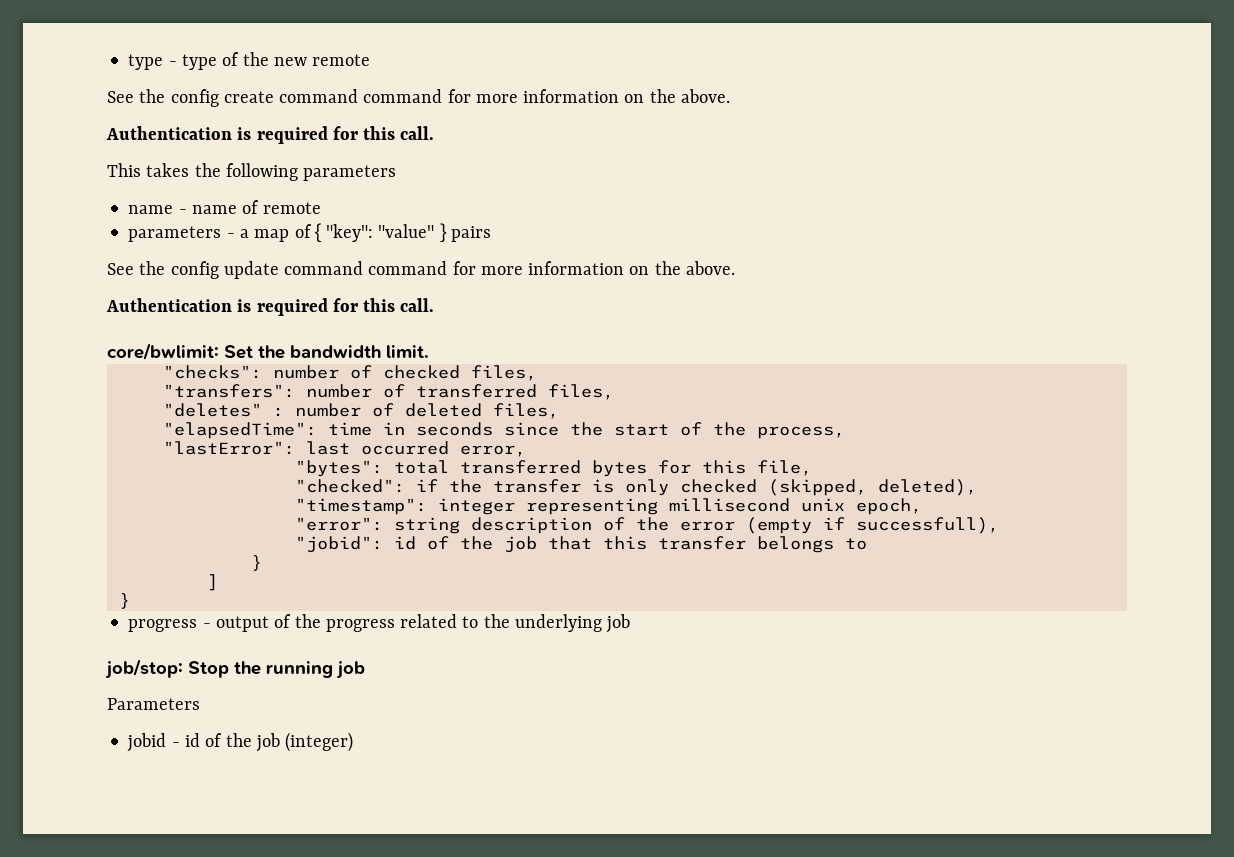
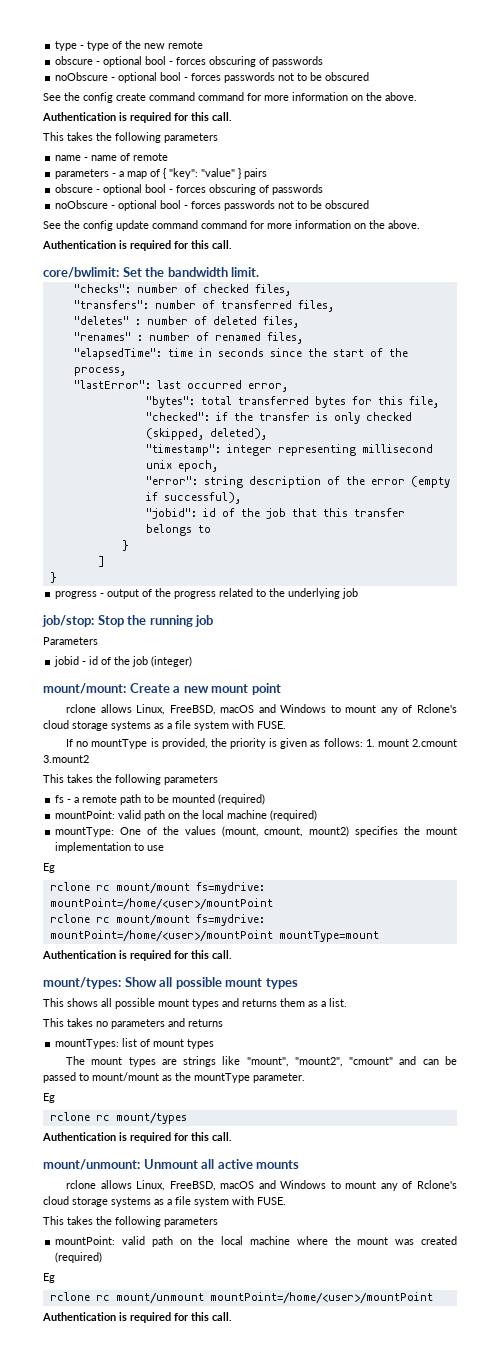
  type - type of the new remote
+ obscure - optional bool - forces obscuring of passwords
+ noObscure - optional bool - forces passwords not to be obscured
  parameters - a map of { "key": "value" } pairs
+ obscure - optional bool - forces obscuring of passwords
+ noObscure - optional bool - forces passwords not to be obscured
+ "renames" : number of renamed files,
- "error": string description of the error (empty if successfull),
+ "error": string description of the error (empty if successful),
+ mount/mount: Create a new mount point
+ rclone allows Linux, FreeBSD, macOS and Windows to mount any of Rclone's cloud storage systems as a file system with FUSE.
+ If no mountType is provided, the priority is given as follows: 1. mount 2.cmount 3.mount2
+ This takes the following parameters
+ fs - a remote path to be mounted (required)
+ mountPoint: valid path on the local machine (required)
+ mountType: One of the values (mount, cmount, mount2) specifies the mount implementation to use
+ Eg
+ rclone rc mount/mount fs=mydrive: mountPoint=/home/<user>/mountPoint
+ rclone rc mount/mount fs=mydrive: mountPoint=/home/<user>/mountPoint mountType=mount
+ Authentication is required for this call.
+ mount/types: Show all possible mount types
+ This shows all possible mount types and returns them as a list.
+ This takes no parameters and returns
+ mountTypes: list of mount types
+ The mount types are strings like "mount", "mount2", "cmount" and can be passed to mount/mount as the mountType parameter.
+ Eg
+ rclone rc mount/types
+ Authentication is required for this call.
+ mount/unmount: Unmount all active mounts
+ rclone allows Linux, FreeBSD, macOS and Windows to mount any of Rclone's cloud storage systems as a file system with FUSE.
+ This takes the following parameters
+ mountPoint: valid path on the local machine where the mount was created (required)
+ Eg
+ rclone rc mount/unmount mountPoint=/home/<user>/mountPoint
+ Authentication is required for this call.

